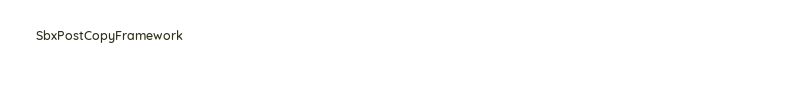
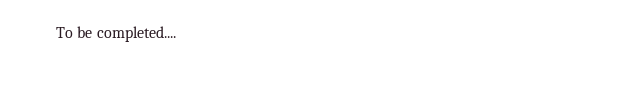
- SbxPostCopyFramework
+ To be completed....

